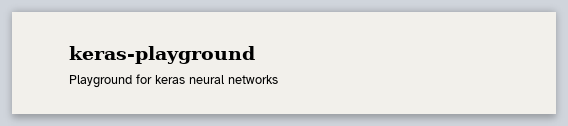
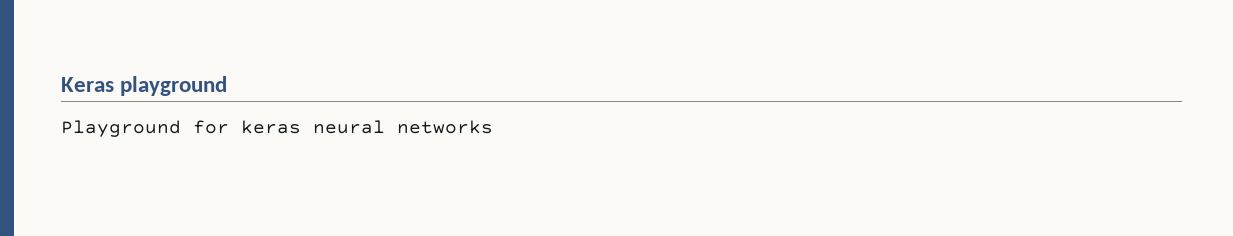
- keras-playground
+ Keras playground

